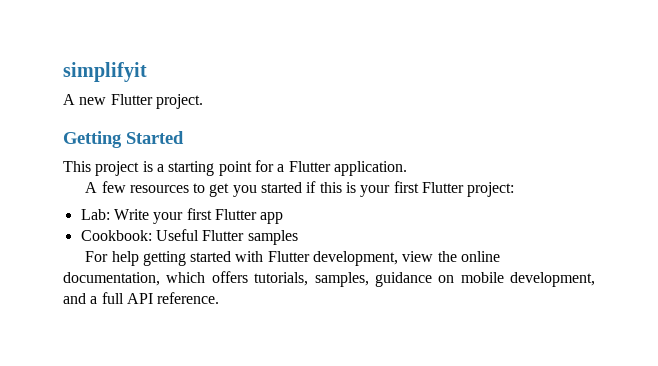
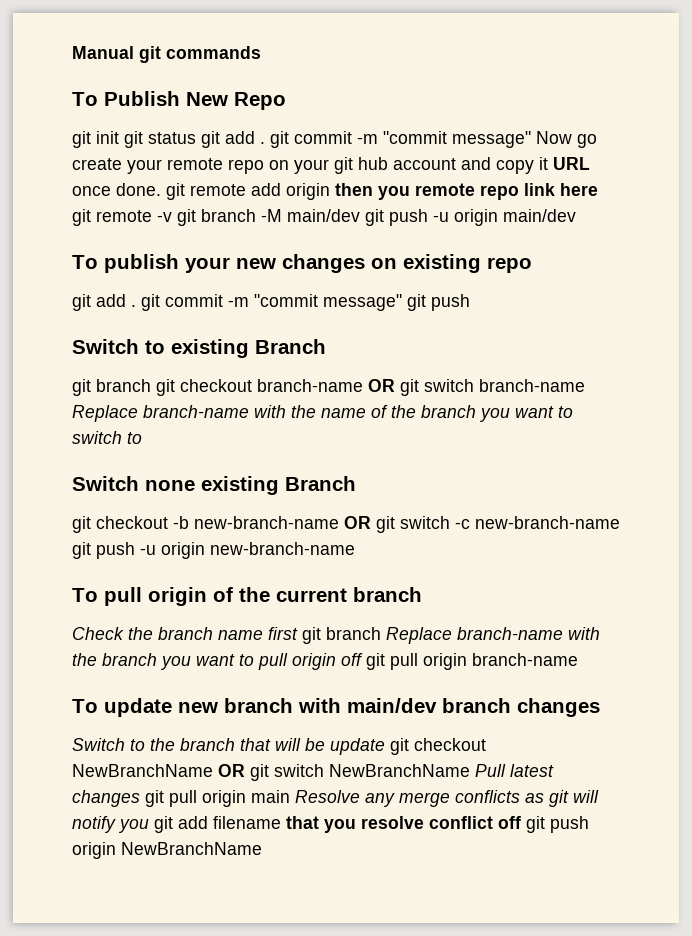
- simplifyit
- A new Flutter project.
- Getting Started
- This project is a starting point for a Flutter application.
- A few resources to get you started if this is your first Flutter project:
- Lab: Write your first Flutter app
- Cookbook: Useful Flutter samples
- For help getting started with Flutter development, view the online documentation, which offers tutorials, samples, guidance on mobile development, and a full API reference.
+ Manual git commands
+ To Publish New Repo
+ git init git status git add . git commit -m "commit message" Now go create your remote repo on your git hub account and copy it URL once done. git remote add origin then you remote repo link here git remote -v git branch -M main/dev git push -u origin main/dev
+ To publish your new changes on existing repo
+ git add . git commit -m "commit message" git push
+ Switch to existing Branch
+ git branch git checkout branch-name OR git switch branch-name Replace branch-name with the name of the branch you want to switch to
+ Switch none existing Branch
+ git checkout -b new-branch-name OR git switch -c new-branch-name git push -u origin new-branch-name
+ To pull origin of the current branch
+ Check the branch name first git branch Replace branch-name with the branch you want to pull origin off git pull origin branch-name
+ To update new branch with main/dev branch changes
+ Switch to the branch that will be update git checkout NewBranchName OR git switch NewBranchName Pull latest changes git pull origin main Resolve any merge conflicts as git will notify you git add filename that you resolve conflict off git push origin NewBranchName

